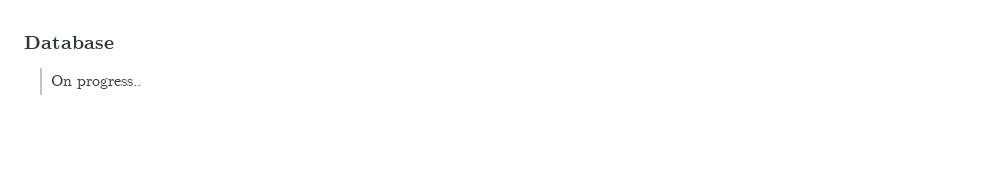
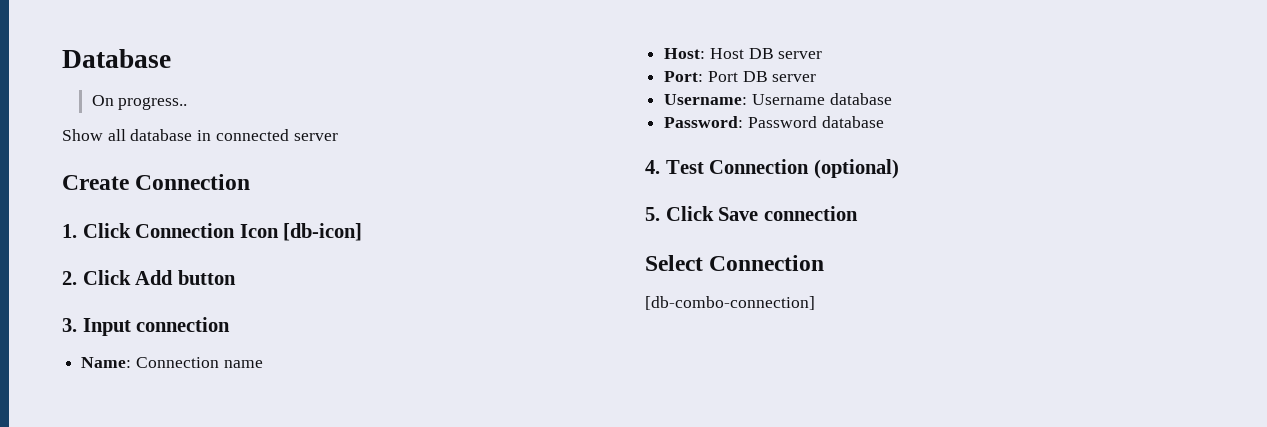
+ Show all database in connected server
+ Create Connection
+ 1. Click Connection Icon [db-icon]
+ 2. Click Add button
+ 3. Input connection
+ Name: Connection name
+ Host: Host DB server
+ Port: Port DB server
+ Username: Username database
+ Password: Password database
+ 4. Test Connection (optional)
+ 5. Click Save connection
+ Select Connection
+ [db-combo-connection]

